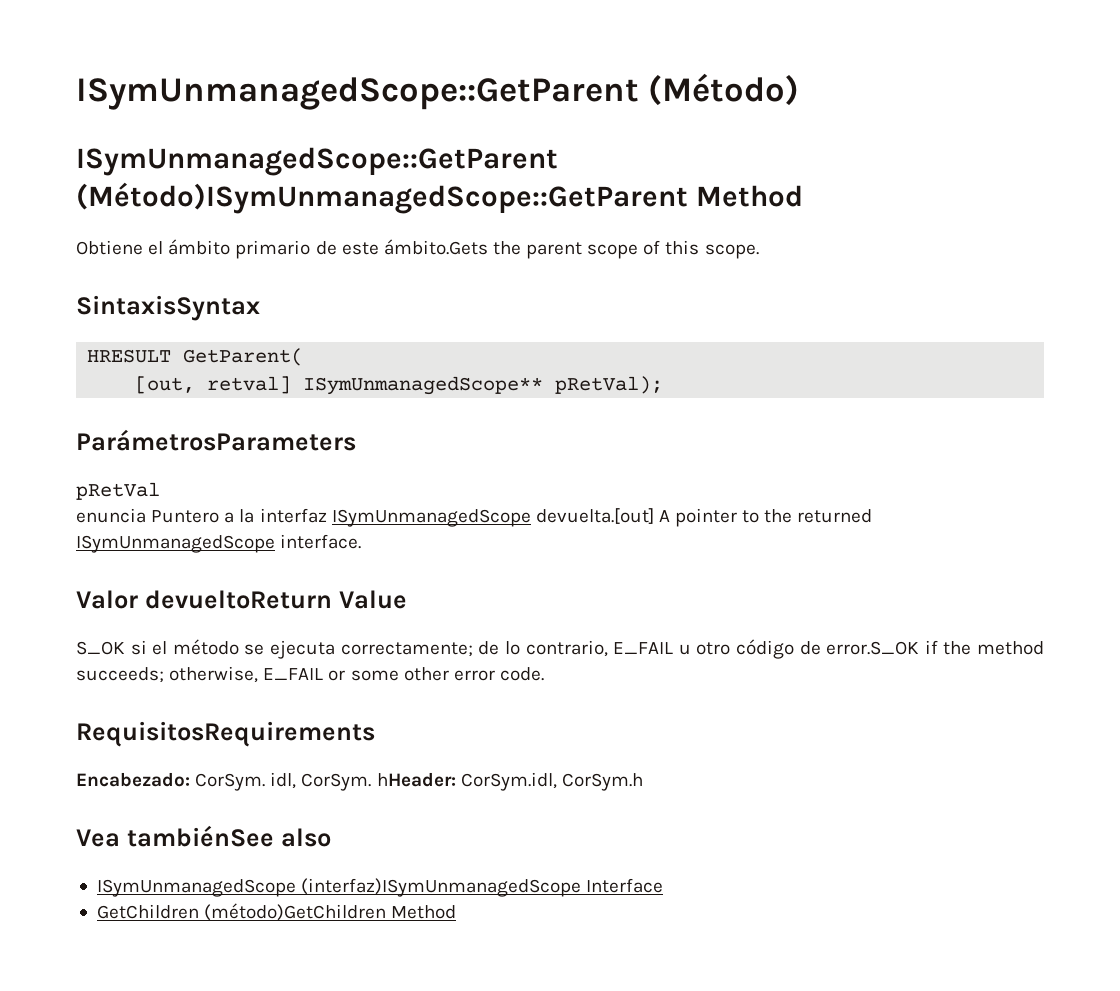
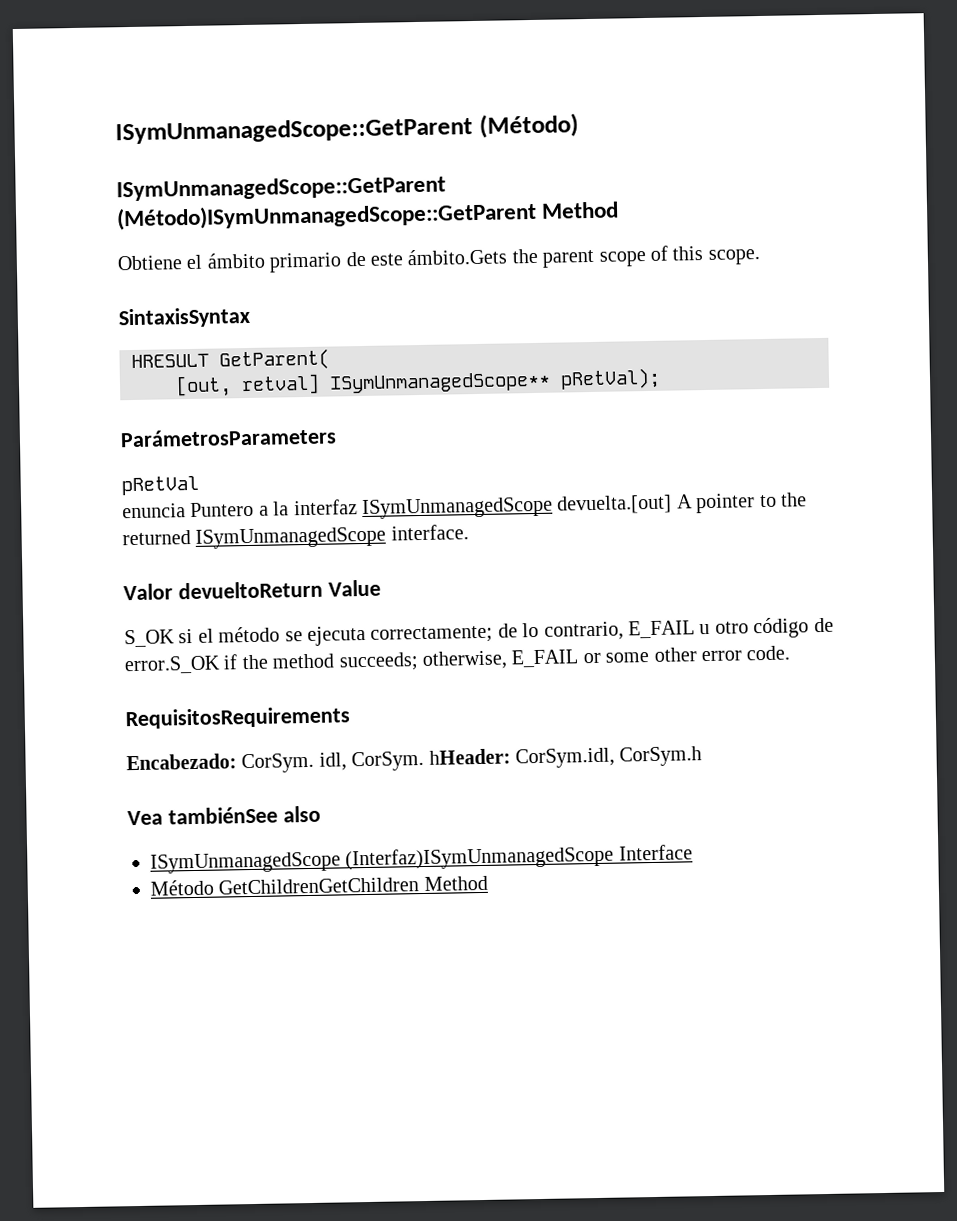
- ISymUnmanagedScope (interfaz)ISymUnmanagedScope Interface
+ ISymUnmanagedScope (Interfaz)ISymUnmanagedScope Interface
- GetChildren (método)GetChildren Method
+ Método GetChildrenGetChildren Method

